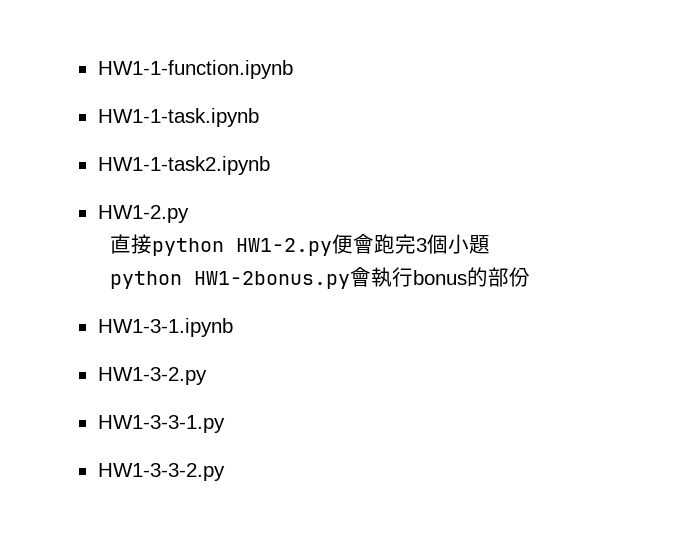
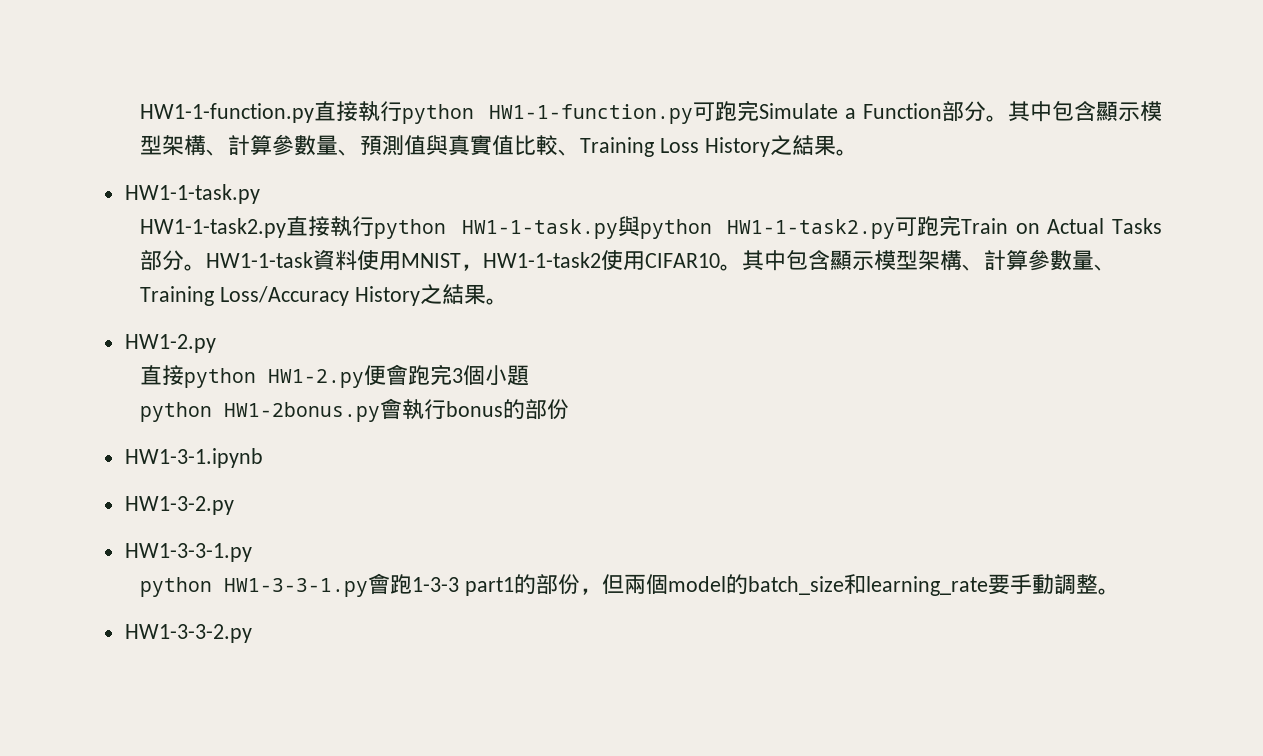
- HW1-1-function.ipynb
- HW1-1-task.ipynb
- HW1-1-task2.ipynb
+ HW1-1-function.py直接執行python HW1-1-function.py可跑完Simulate a Function部分。其中包含顯示模型架構、計算參數量、預測值與真實值比較、Training Loss History之結果。
+ HW1-1-task.py
+ HW1-1-task2.py直接執行python HW1-1-task.py與python HW1-1-task2.py可跑完Train on Actual Tasks部分。HW1-1-task資料使用MNIST，HW1-1-task2使用CIFAR10。其中包含顯示模型架構、計算參數量、Training Loss/Accuracy History之結果。
+ python HW1-3-3-1.py會跑1-3-3 part1的部份，但兩個model的batch_size和learning_rate要手動調整。

